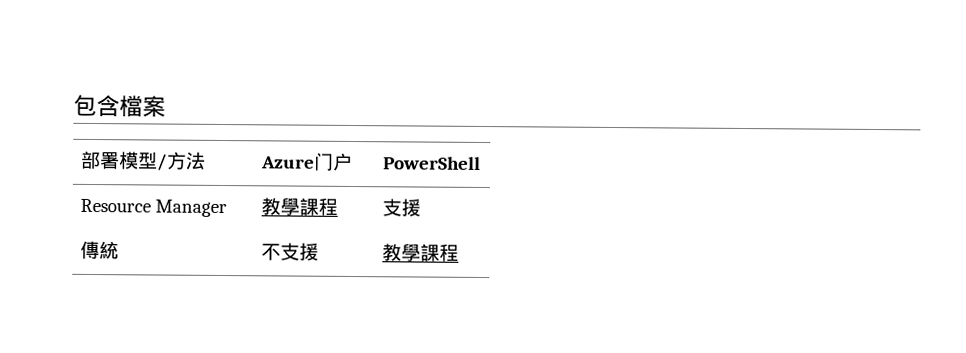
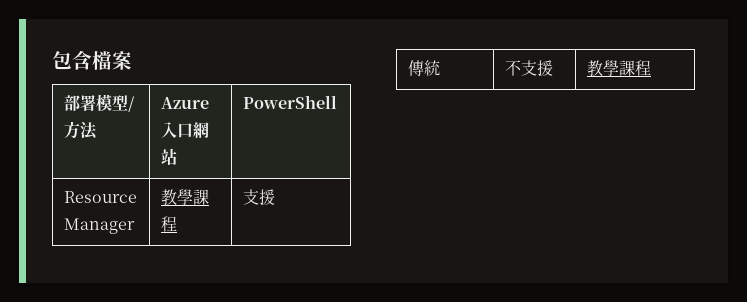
- 部署模型/方法 | Azure门户 | PowerShell
+ 部署模型/方法 | Azure入口網站 | PowerShell

